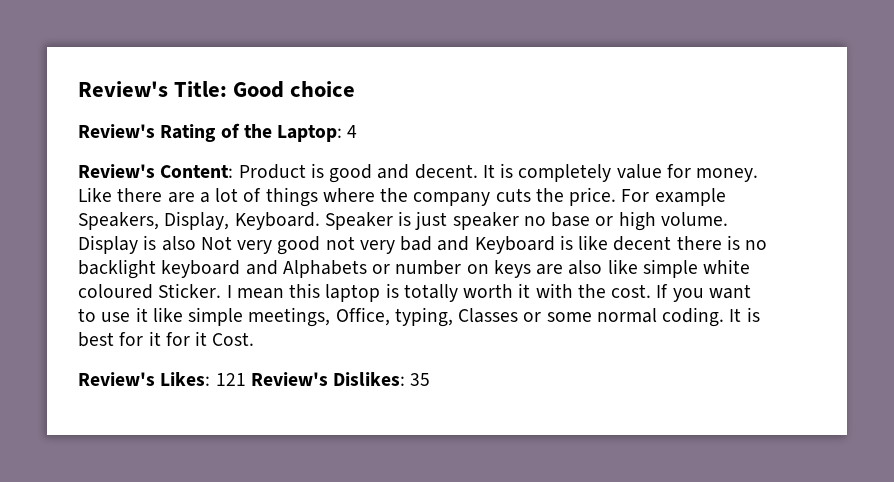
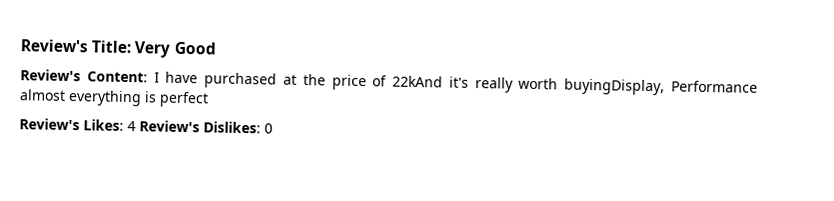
- Review's Title: Good choice
- Review's Rating of the Laptop: 4
- Review's Content: Product is good and decent. It is completely value for money. Like there are a lot of things where the company cuts the price. For example Speakers, Display, Keyboard. Speaker is just speaker no base or high volume. Display is also Not very good not very bad and Keyboard is like decent there is no backlight keyboard and Alphabets or number on keys are also like simple white coloured Sticker. I mean this laptop is totally worth it with the cost. If you want to use it like simple meetings, Office, typing, Classes or some normal coding. It is best for it for it Cost.
+ Review's Title: Very Good
+ Review's Content: I have purchased at the price of 22kAnd it's really worth buyingDisplay, Performance almost everything is perfect
- Review's Likes: 121 Review's Dislikes: 35
+ Review's Likes: 4 Review's Dislikes: 0

